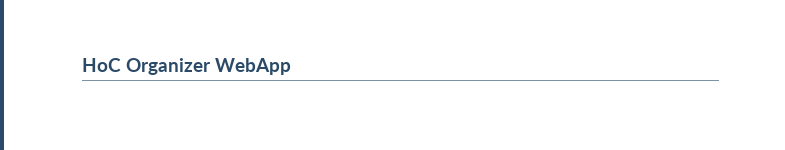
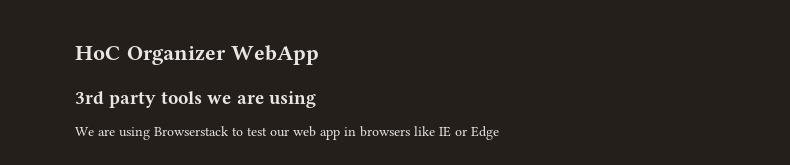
+ 3rd party tools we are using
+ We are using Browserstack to test our web app in browsers like IE or Edge

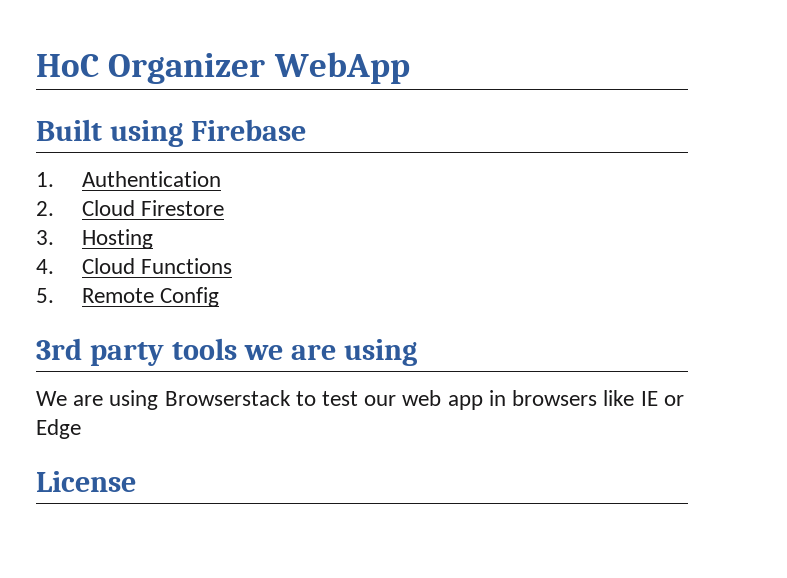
+ Built using Firebase
+ 1. Authentication
+ 2. Cloud Firestore
+ 3. Hosting
+ 4. Cloud Functions
+ 5. Remote Config
+ License

